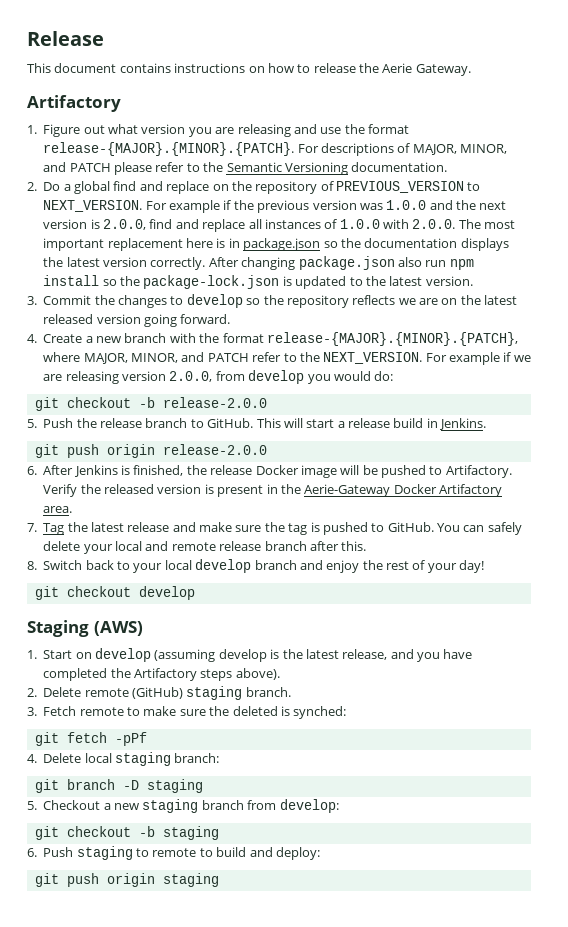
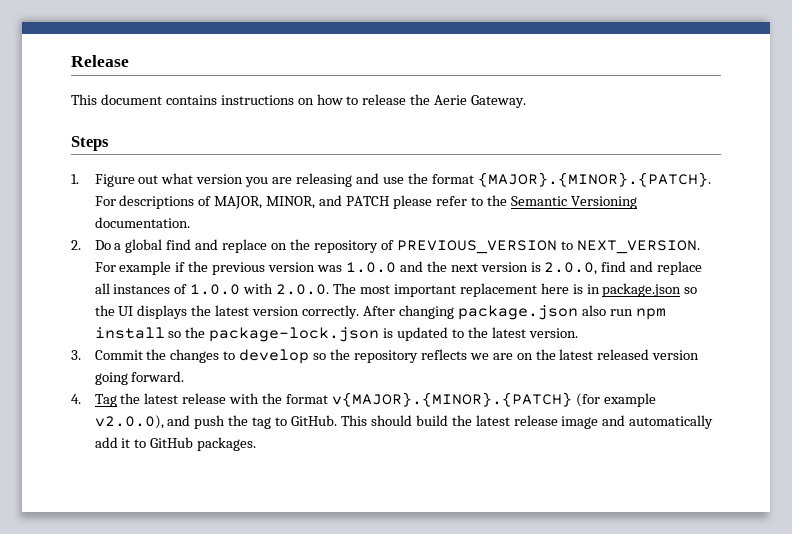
  This document contains instructions on how to release the Aerie Gateway.
- Artifactory
+ Steps
- 1. Figure out what version you are releasing and use the format release-{MAJOR}.{MINOR}.{PATCH}. For descriptions of MAJOR, MINOR, and PATCH please refer to the Semantic Versioning documentation.
+ 1. Figure out what version you are releasing and use the format {MAJOR}.{MINOR}.{PATCH}. For descriptions of MAJOR, MINOR, and PATCH please refer to the Semantic Versioning documentation.
- For example if the previous version was 1.0.0 and the next version is 2.0.0, find and replace all instances of 1.0.0 with 2.0.0. The most important replacement here is in package.json so the documentation displays the latest version correctly.
+ For example if the previous version was 1.0.0 and the next version is 2.0.0, find and replace all instances of 1.0.0 with 2.0.0. The most important replacement here is in package.json so the UI displays the latest version correctly.
- 4. Create a new branch with the format release-{MAJOR}.{MINOR}.{PATCH}, where MAJOR, MINOR, and PATCH refer to the NEXT_VERSION. For example if we are releasing version 2.0.0, from develop you would do:
- git checkout -b release-2.0.0
- 5. Push the release branch to GitHub. This will start a release build in Jenkins.
- git push origin release-2.0.0
- 6. After Jenkins is finished, the release Docker image will be pushed to Artifactory. Verify the released version is present in the Aerie-Gateway Docker Artifactory area.
- 7. Tag the latest release and make sure the tag is pushed to GitHub. You can safely delete your local and remote release branch after this.
- 8. Switch back to your local develop branch and enjoy the rest of your day!
- git checkout develop
- Staging (AWS)
- 1. Start on develop (assuming develop is the latest release, and you have completed the Artifactory steps above).
- 2. Delete remote (GitHub) staging branch.
- 3. Fetch remote to make sure the deleted is synched:
- git fetch -pPf
- 4. Delete local staging branch:
- git branch -D staging
- 5. Checkout a new staging branch from develop:
- git checkout -b staging
- 6. Push staging to remote to build and deploy:
- git push origin staging
+ 4. Tag the latest release with the format v{MAJOR}.{MINOR}.{PATCH} (for example v2.0.0), and push the tag to GitHub. This should build the latest release image and automatically add it to GitHub packages.

